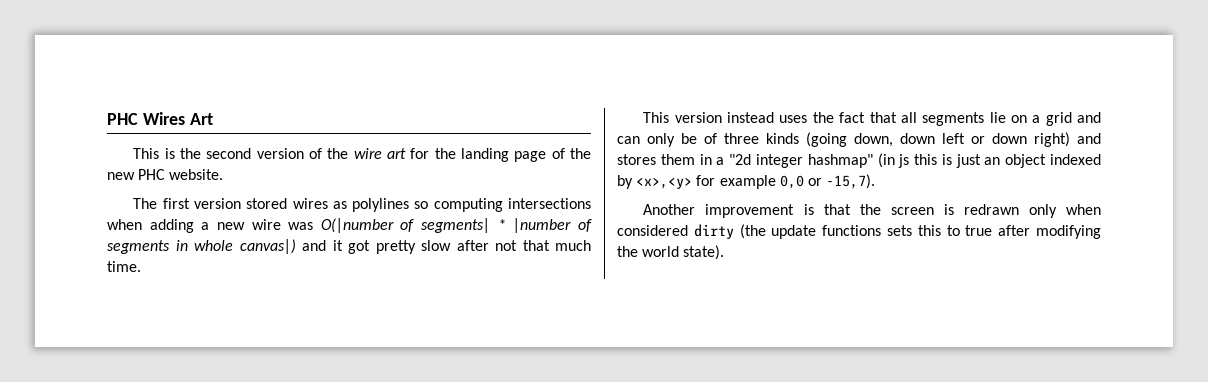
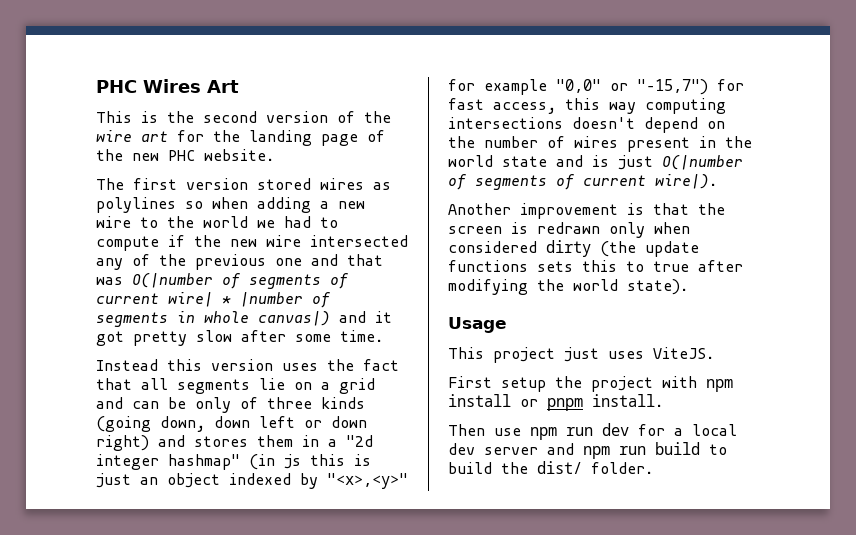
- The first version stored wires as polylines so computing intersections when adding a new wire was O(|number of segments| * |number of segments in whole canvas|) and it got pretty slow after not that much time.
- This version instead uses the fact that all segments lie on a grid and can only be of three kinds (going down, down left or down right) and stores them in a "2d integer hashmap" (in js this is just an object indexed by <x>,<y> for example 0,0 or -15,7).
+ The first version stored wires as polylines so when adding a new wire to the world we had to compute if the new wire intersected any of the previous one and that was O(|number of segments of current wire| * |number of segments in whole canvas|) and it got pretty slow after some time.
+ Instead this version uses the fact that all segments lie on a grid and can be only of three kinds (going down, down left or down right) and stores them in a "2d integer hashmap" (in js this is just an object indexed by "<x>,<y>" for example "0,0" or "-15,7") for fast access, this way computing intersections doesn't depend on the number of wires present in the world state and is just O(|number of segments of current wire|).
+ Usage
+ This project just uses ViteJS.
+ First setup the project with npm install or pnpm install.
+ Then use npm run dev for a local dev server and npm run build to build the dist/ folder.

